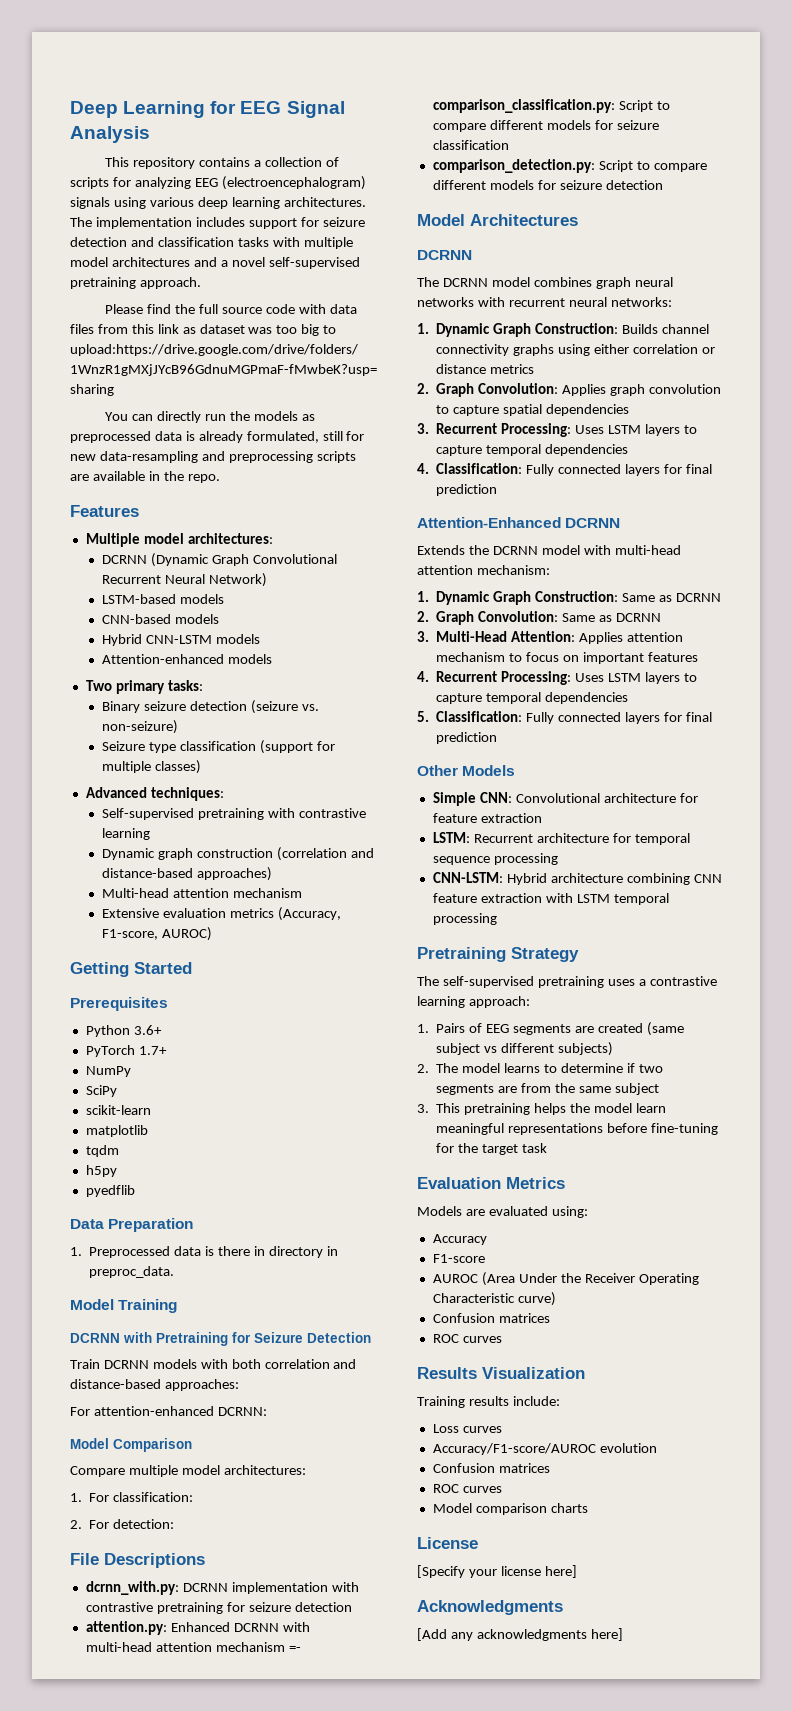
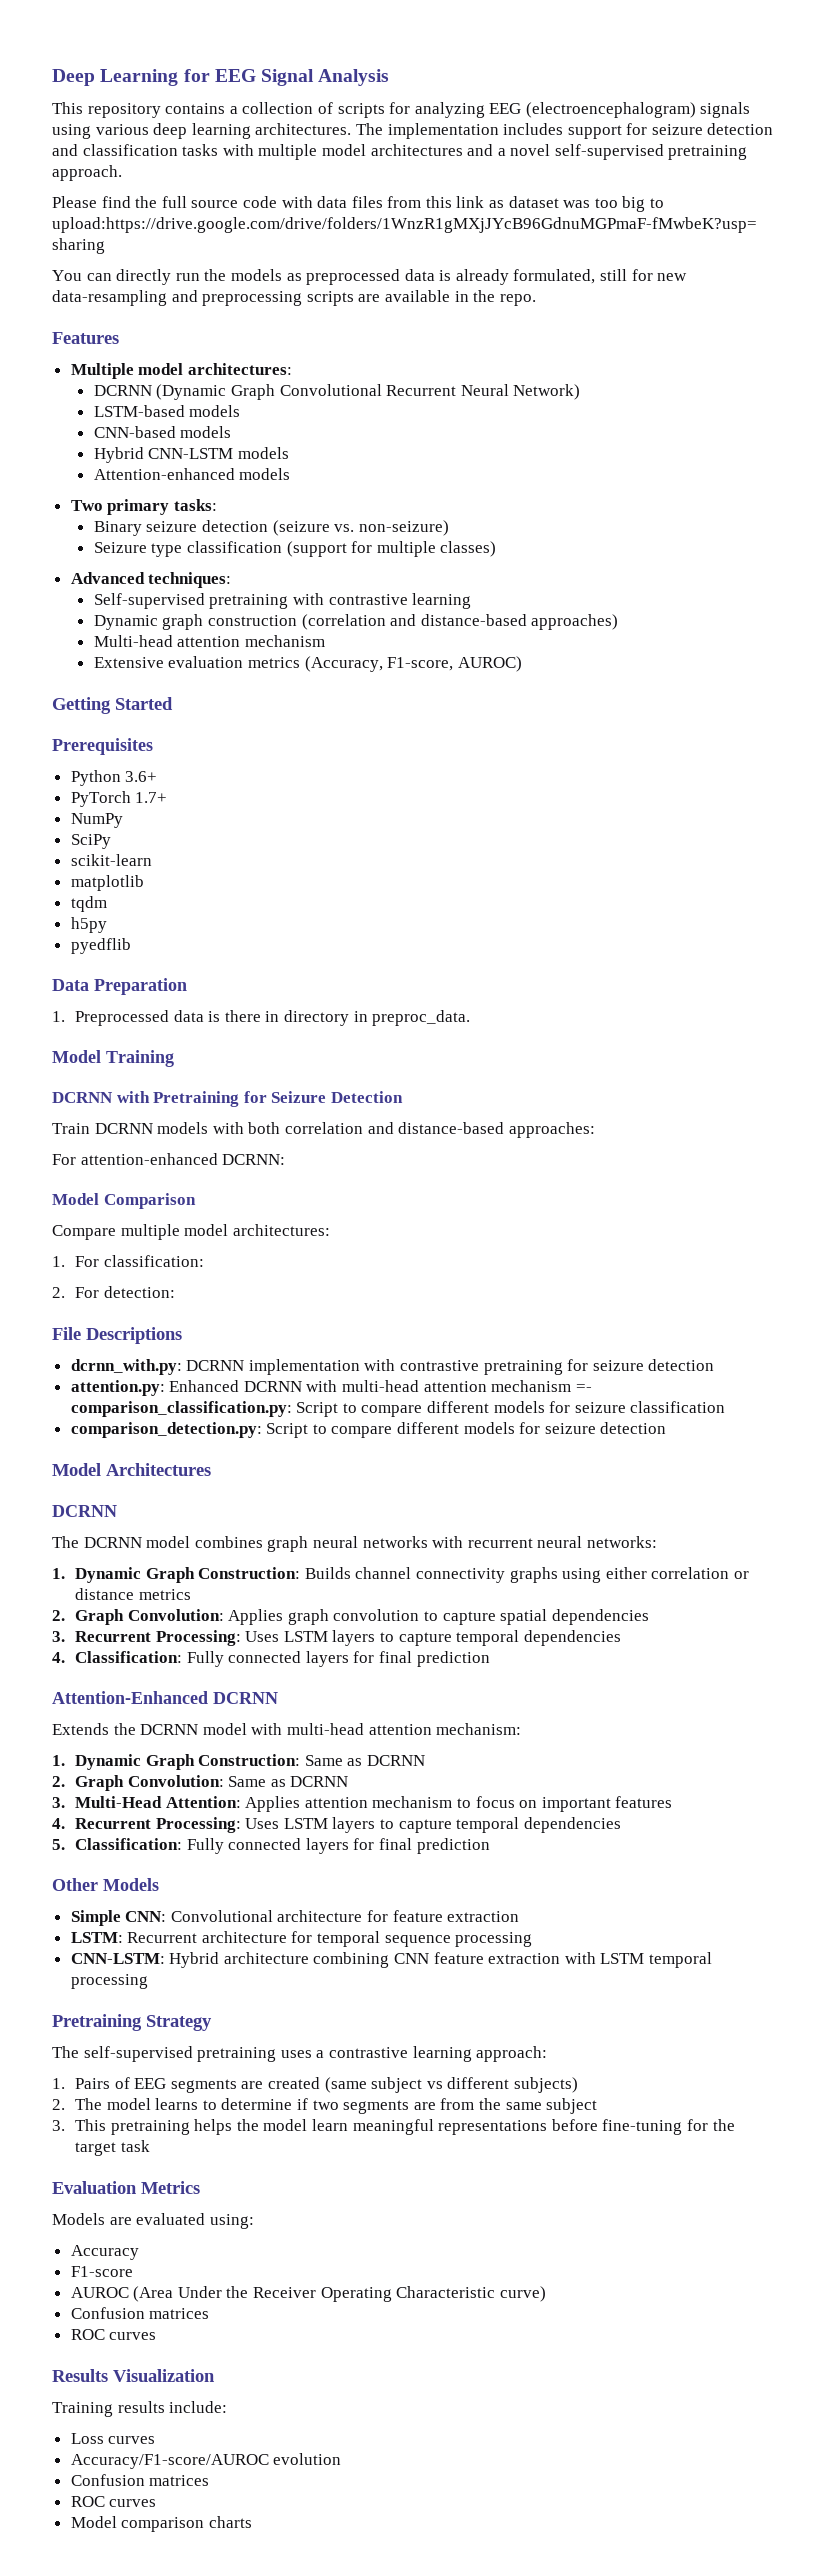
- License
- [Specify your license here]
- Acknowledgments
- [Add any acknowledgments here]

